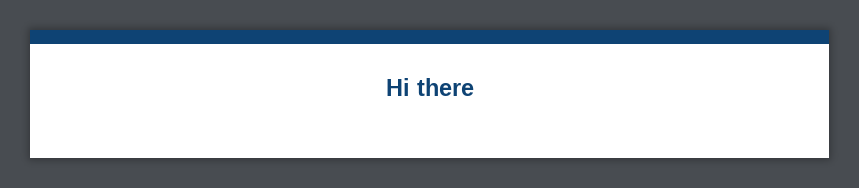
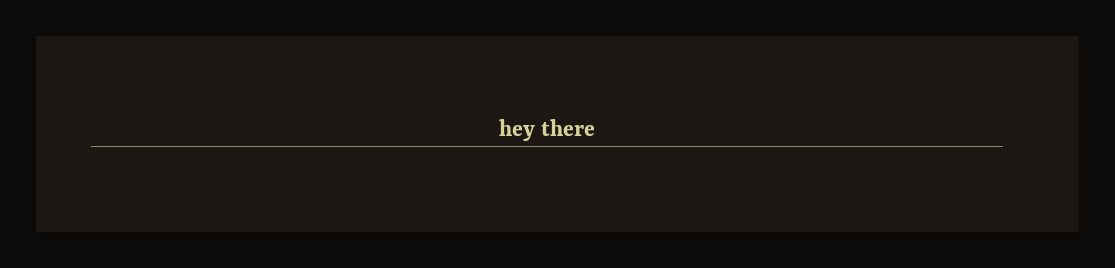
- Hi there
+ hey there

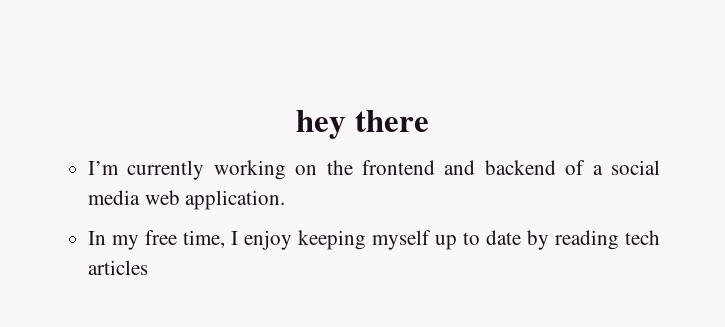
+ I’m currently working on the frontend and backend of a social media web application.
+ In my free time, I enjoy keeping myself up to date by reading tech articles

